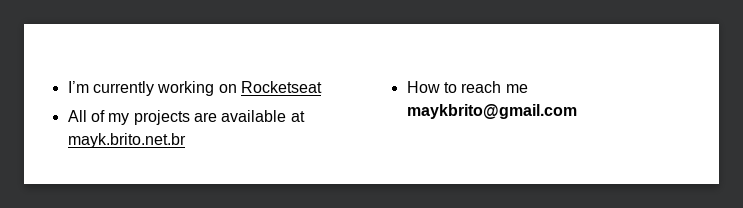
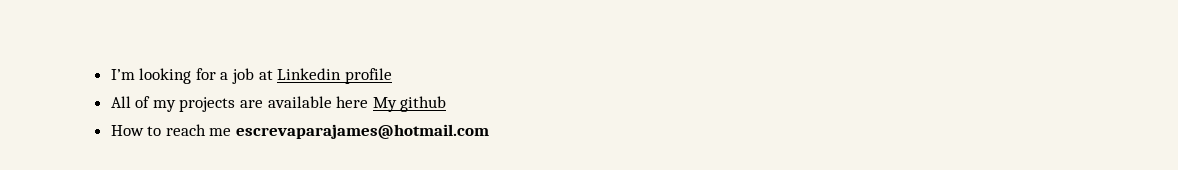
- I’m currently working on Rocketseat
+ I’m looking for a job at Linkedin profile
- All of my projects are available at mayk.brito.net.br
+ All of my projects are available here My github
- How to reach me maykbrito@gmail.com
+ How to reach me escrevaparajames@hotmail.com

